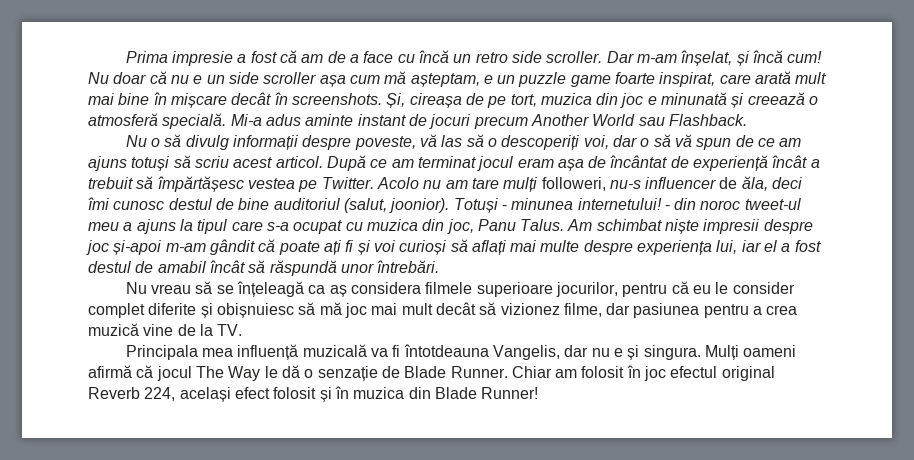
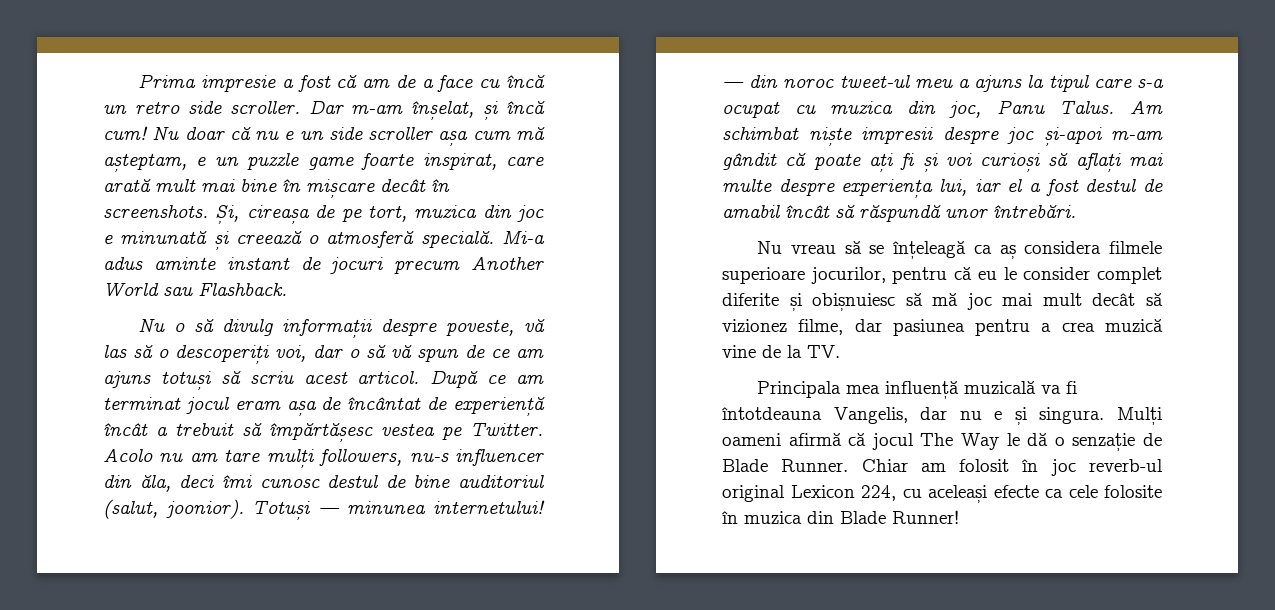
- Acolo nu am tare mulți followeri, nu-s influencer de ăla, deci îmi cunosc destul de bine auditoriul (salut, joonior).
+ Acolo nu am tare mulți followers, nu-s influencer din ăla, deci îmi cunosc destul de bine auditoriul (salut, joonior).
- Totuși - minunea internetului!
+ Totuși — minunea internetului!
- - din noroc tweet-ul meu a ajuns la tipul care s-a ocupat cu muzica din joc, Panu Talus.
+ — din noroc tweet-ul meu a ajuns la tipul care s-a ocupat cu muzica din joc, Panu Talus.
- Chiar am folosit în joc efectul original Reverb 224, același efect folosit și în muzica din Blade Runner!
+ Chiar am folosit în joc reverb-ul original Lexicon 224, cu aceleași efecte ca cele folosite în muzica din Blade Runner!

